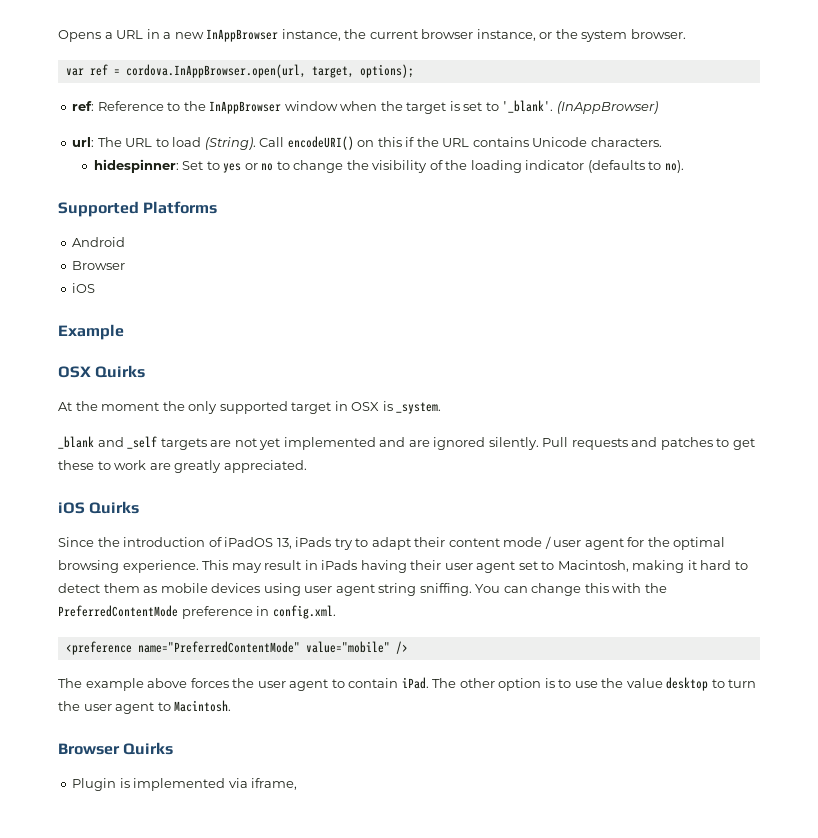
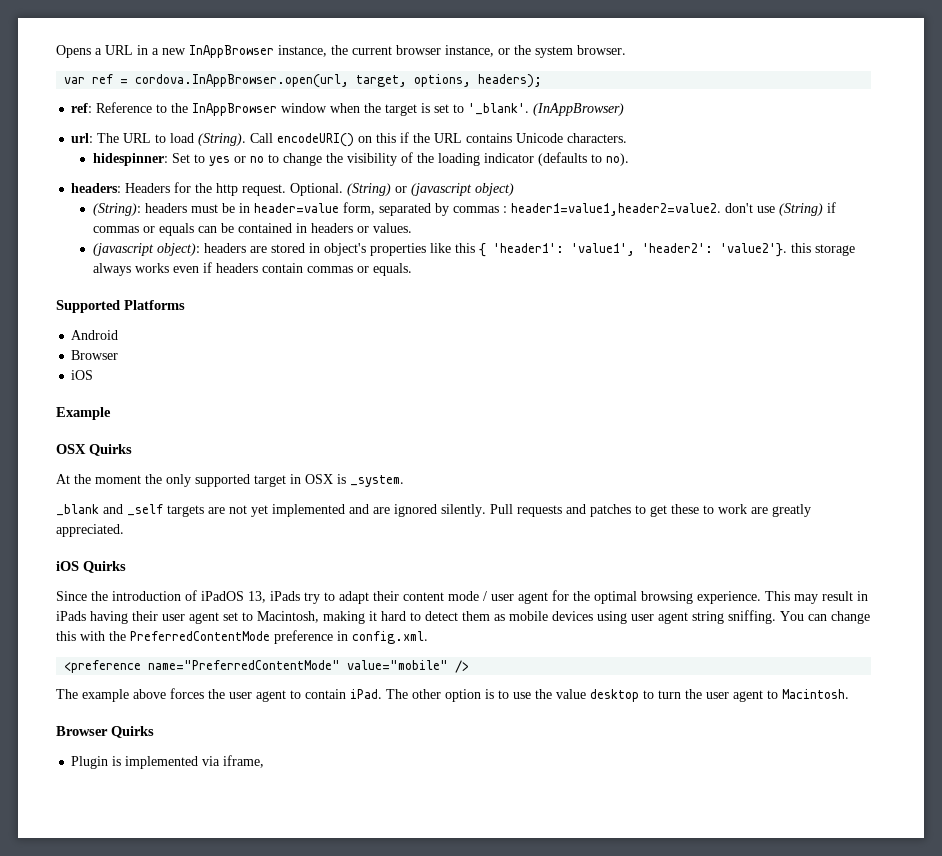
- var ref = cordova.InAppBrowser.open(url, target, options);
+ var ref = cordova.InAppBrowser.open(url, target, options, headers);
+ headers: Headers for the http request. Optional. (String) or (javascript object)
+ (String): headers must be in header=value form, separated by commas : header1=value1,header2=value2. don't use (String) if commas or equals can be contained in headers or values.
+ (javascript object): headers are stored in object's properties like this { 'header1': 'value1', 'header2': 'value2'}. this storage always works even if headers contain commas or equals.

